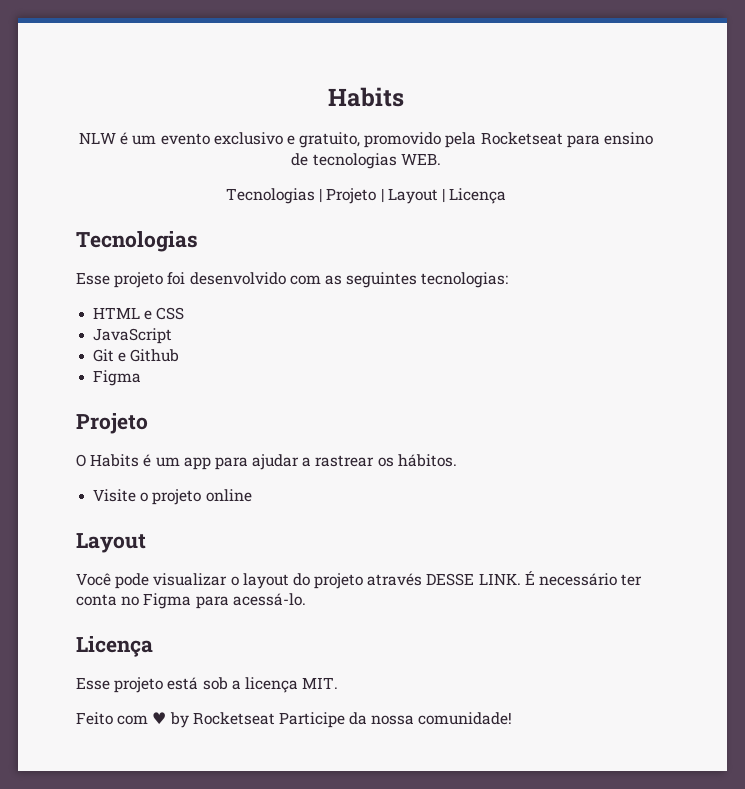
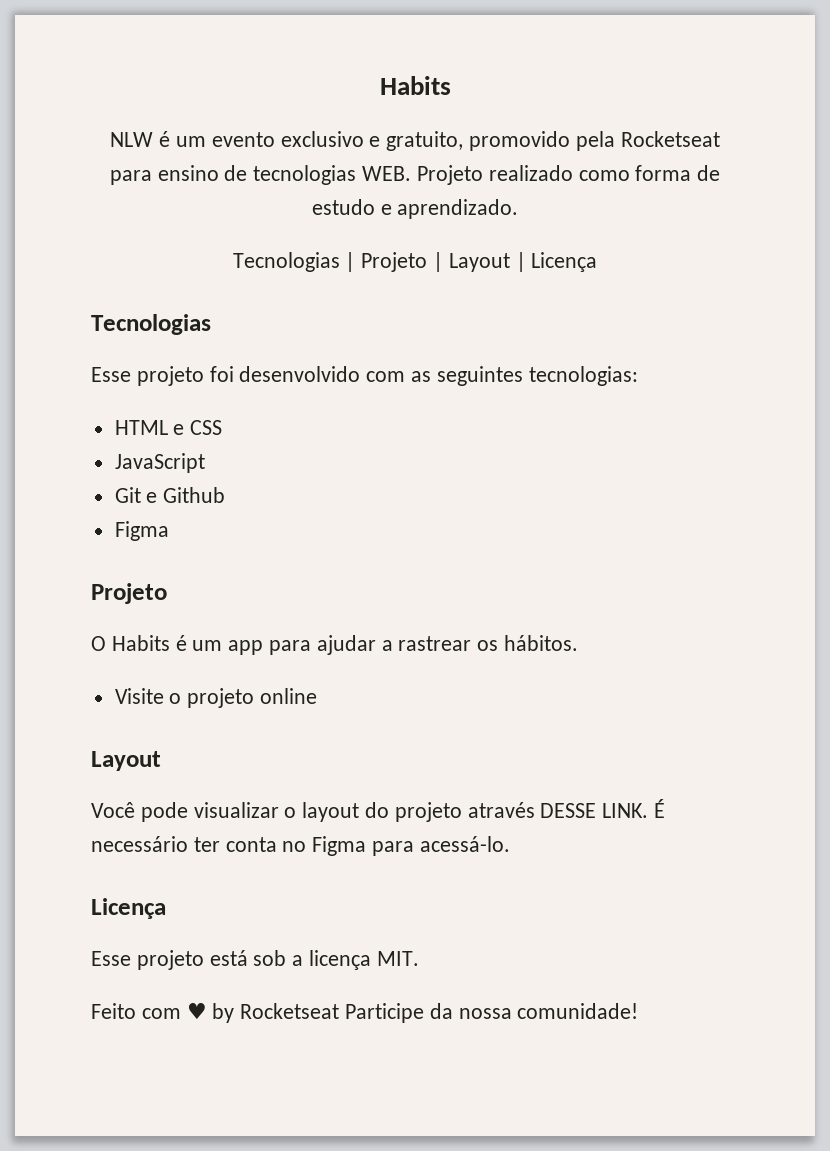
- NLW é um evento exclusivo e gratuito, promovido pela Rocketseat para ensino de tecnologias WEB.
+ NLW é um evento exclusivo e gratuito, promovido pela Rocketseat para ensino de tecnologias WEB. Projeto realizado como forma de estudo e aprendizado.

